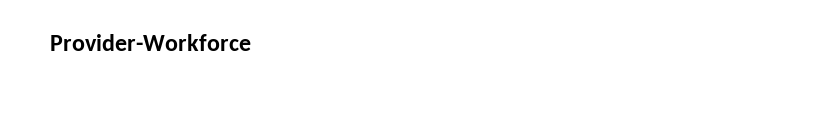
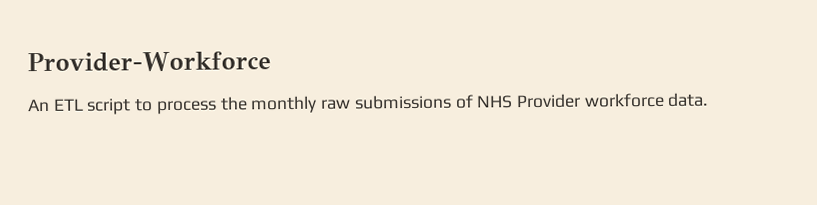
+ An ETL script to process the monthly raw submissions of NHS Provider workforce data.

